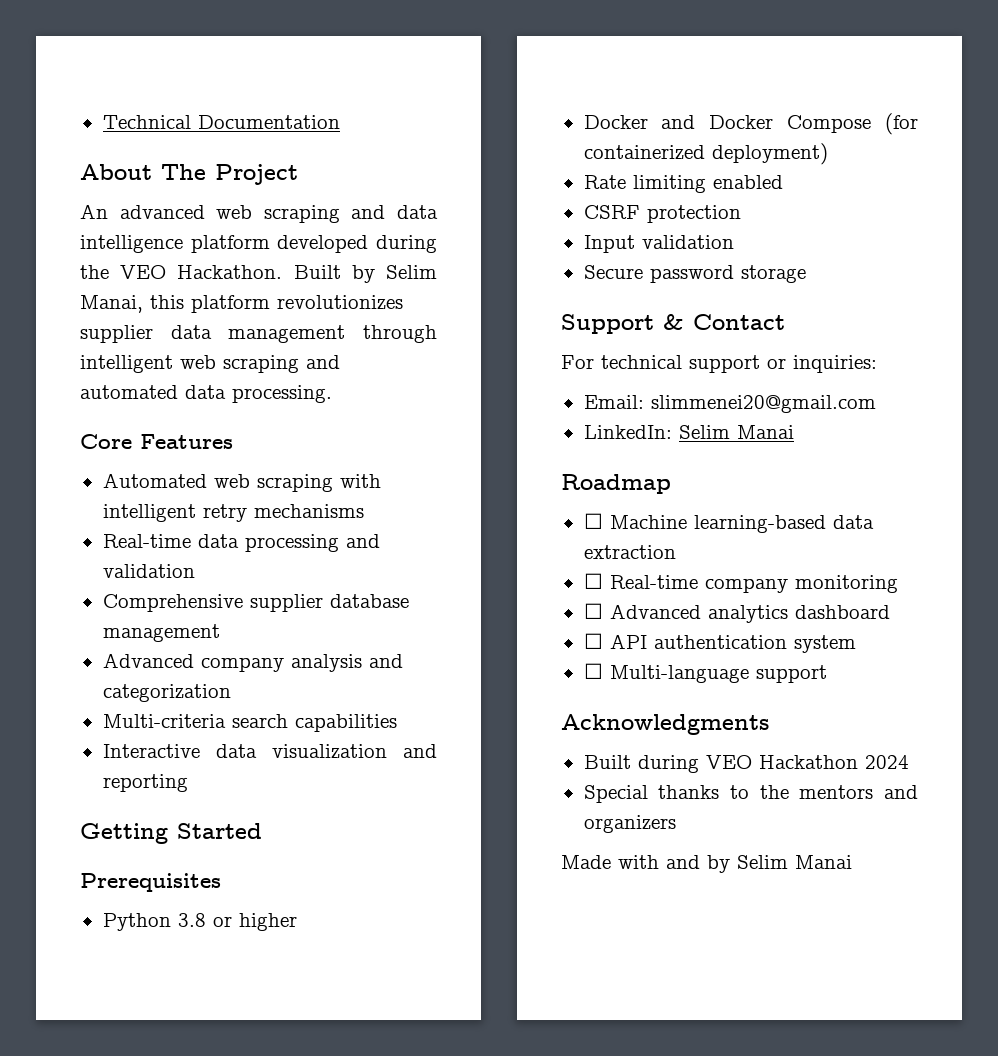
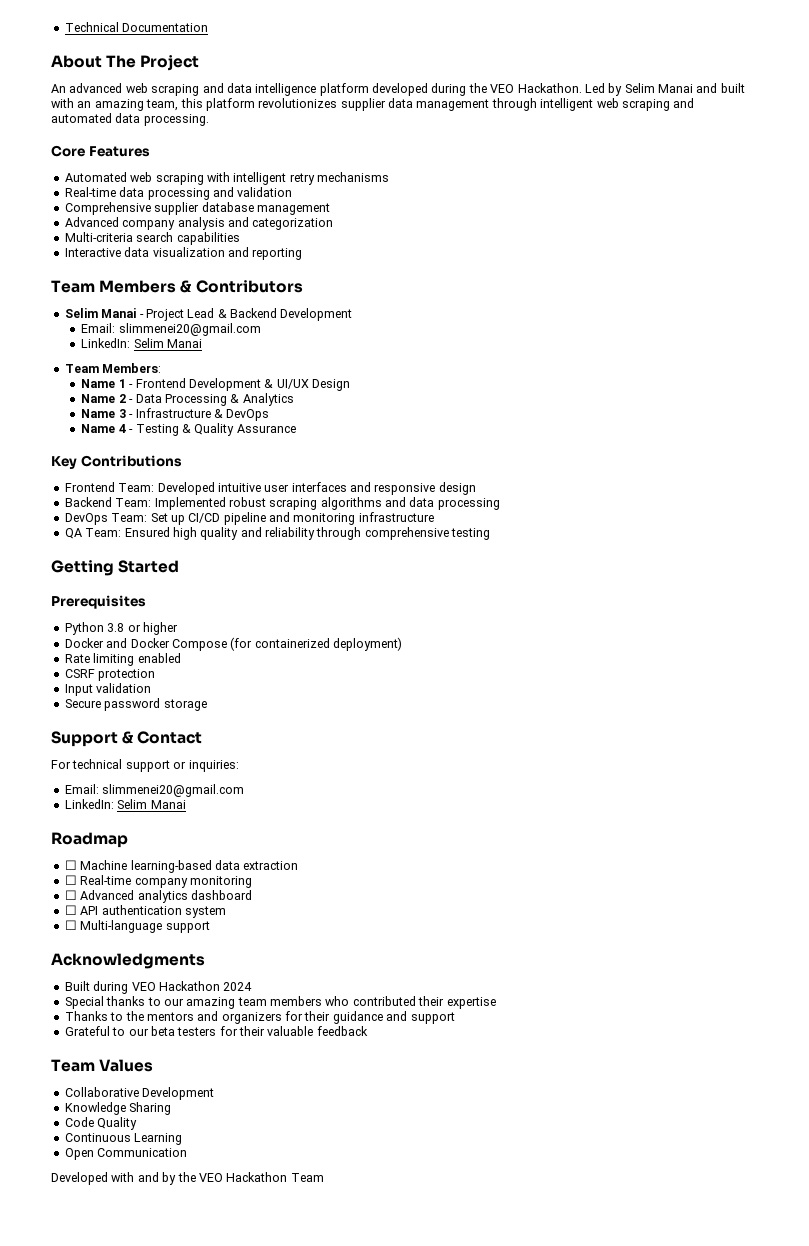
- Built by Selim Manai, this platform revolutionizes supplier data management through intelligent web scraping and automated data processing.
+ Led by Selim Manai and built with an amazing team, this platform revolutionizes supplier data management through intelligent web scraping and automated data processing.
+ Team Members & Contributors
+ Selim Manai - Project Lead & Backend Development
+ Email: slimmenei20@gmail.com
+ LinkedIn: Selim Manai
+ Team Members:
+ Name 1 - Frontend Development & UI/UX Design
+ Name 2 - Data Processing & Analytics
+ Name 3 - Infrastructure & DevOps
+ Name 4 - Testing & Quality Assurance
+ Key Contributions
+ Frontend Team: Developed intuitive user interfaces and responsive design
+ Backend Team: Implemented robust scraping algorithms and data processing
+ DevOps Team: Set up CI/CD pipeline and monitoring infrastructure
+ QA Team: Ensured high quality and reliability through comprehensive testing
- Special thanks to the mentors and organizers
- Made with and by Selim Manai
+ Special thanks to our amazing team members who contributed their expertise
+ Thanks to the mentors and organizers for their guidance and support
+ Grateful to our beta testers for their valuable feedback
+ Team Values
+ Collaborative Development
+ Knowledge Sharing
+ Code Quality
+ Continuous Learning
+ Open Communication
+ Developed with and by the VEO Hackathon Team

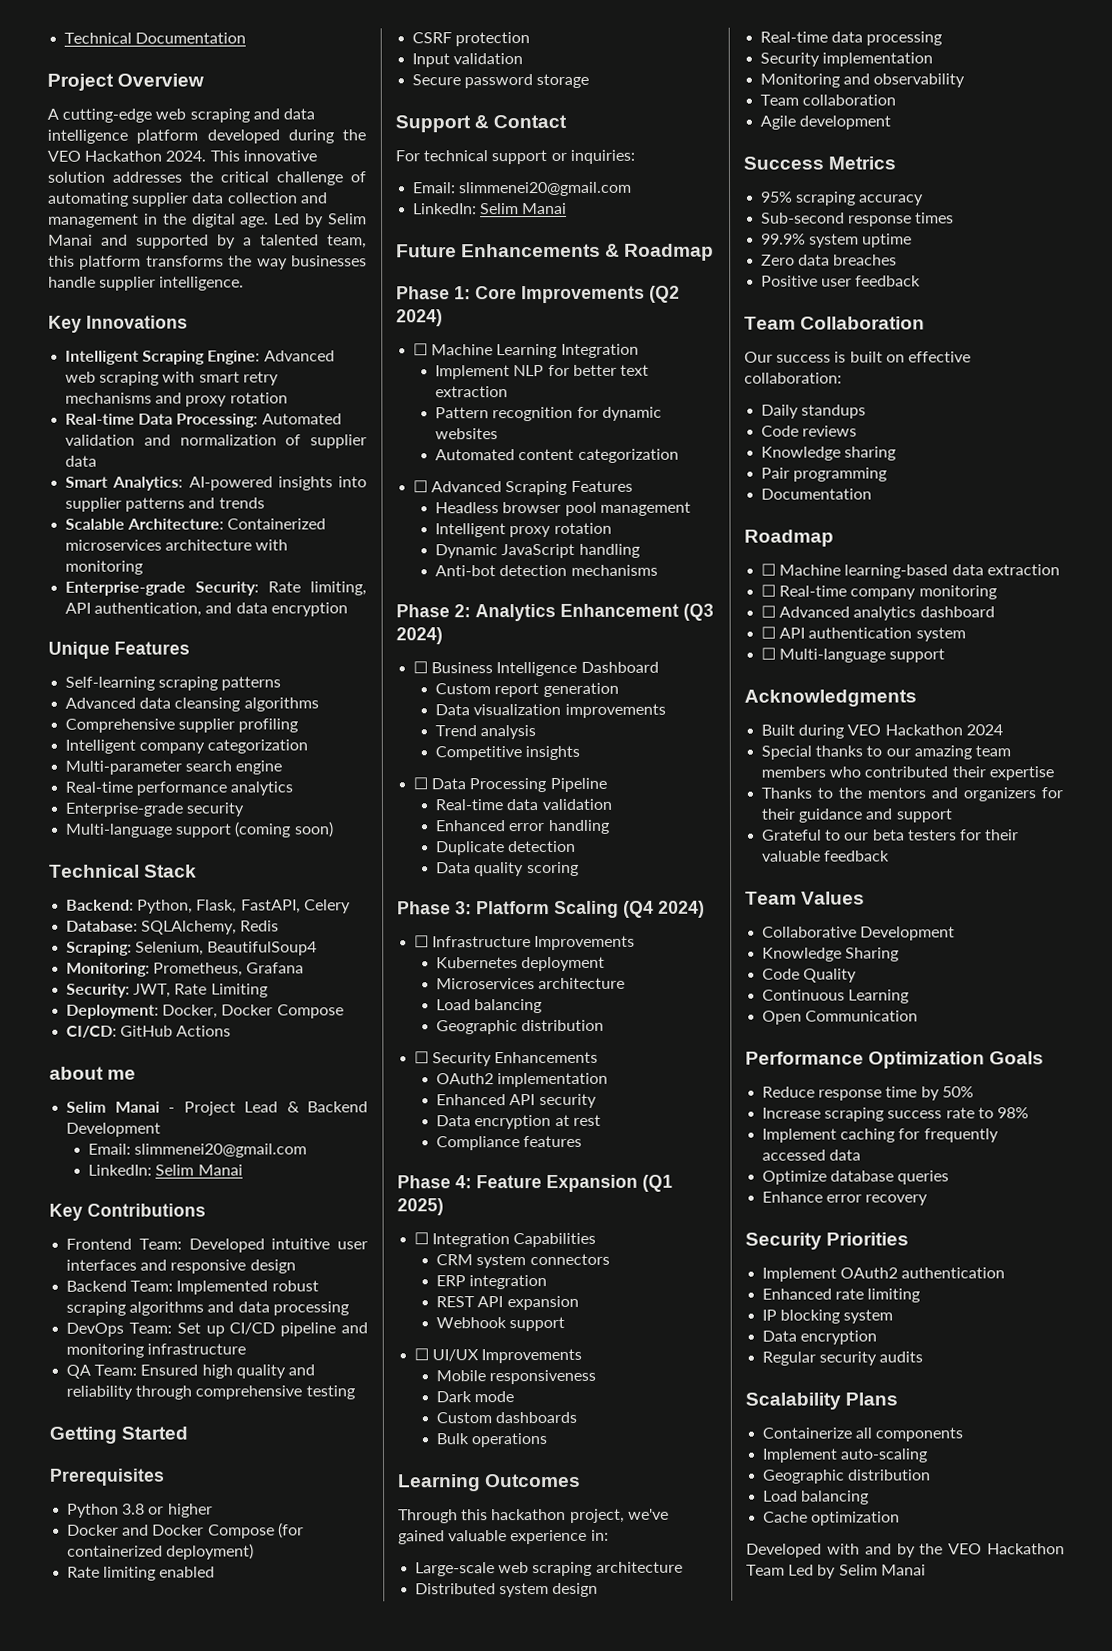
- About The Project
- An advanced web scraping and data intelligence platform developed during the VEO Hackathon.
+ Project Overview
+ A cutting-edge web scraping and data intelligence platform developed during the VEO Hackathon 2024. This innovative solution addresses the critical challenge of automating supplier data collection and management in the digital age.
- Led by Selim Manai and built with an amazing team, this platform revolutionizes supplier data management through intelligent web scraping and automated data processing.
- Core Features
- Automated web scraping with intelligent retry mechanisms
- Real-time data processing and validation
- Comprehensive supplier database management
- Advanced company analysis and categorization
- Multi-criteria search capabilities
- Interactive data visualization and reporting
- Team Members & Contributors
+ Led by Selim Manai and supported by a talented team, this platform transforms the way businesses handle supplier intelligence.
+ Key Innovations
+ Intelligent Scraping Engine: Advanced web scraping with smart retry mechanisms and proxy rotation
+ Real-time Data Processing: Automated validation and normalization of supplier data
+ Smart Analytics: AI-powered insights into supplier patterns and trends
+ Scalable Architecture: Containerized microservices architecture with monitoring
+ Enterprise-grade Security: Rate limiting, API authentication, and data encryption
+ Unique Features
+ Self-learning scraping patterns
+ Advanced data cleansing algorithms
+ Comprehensive supplier profiling
+ Intelligent company categorization
+ Multi-parameter search engine
+ Real-time performance analytics
+ Enterprise-grade security
+ Multi-language support (coming soon)
+ Technical Stack
+ Backend: Python, Flask, FastAPI, Celery
+ Database: SQLAlchemy, Redis
+ Scraping: Selenium, BeautifulSoup4
+ Monitoring: Prometheus, Grafana
+ Security: JWT, Rate Limiting
+ Deployment: Docker, Docker Compose
+ CI/CD: GitHub Actions
+ about me
- Team Members:
- Name 1 - Frontend Development & UI/UX Design
- Name 2 - Data Processing & Analytics
- Name 3 - Infrastructure & DevOps
- Name 4 - Testing & Quality Assurance
+ Future Enhancements & Roadmap
+ Phase 1: Core Improvements (Q2 2024)
+ ☐ Machine Learning Integration
+ Implement NLP for better text extraction
+ Pattern recognition for dynamic websites
+ Automated content categorization
+ ☐ Advanced Scraping Features
+ Headless browser pool management
+ Intelligent proxy rotation
+ Dynamic JavaScript handling
+ Anti-bot detection mechanisms
+ Phase 2: Analytics Enhancement (Q3 2024)
+ ☐ Business Intelligence Dashboard
+ Custom report generation
+ Data visualization improvements
+ Trend analysis
+ Competitive insights
+ ☐ Data Processing Pipeline
+ Real-time data validation
+ Enhanced error handling
+ Duplicate detection
+ Data quality scoring
+ Phase 3: Platform Scaling (Q4 2024)
+ ☐ Infrastructure Improvements
+ Kubernetes deployment
+ Microservices architecture
+ Load balancing
+ Geographic distribution
+ ☐ Security Enhancements
+ OAuth2 implementation
+ Enhanced API security
+ Data encryption at rest
+ Compliance features
+ Phase 4: Feature Expansion (Q1 2025)
+ ☐ Integration Capabilities
+ CRM system connectors
+ ERP integration
+ REST API expansion
+ Webhook support
+ ☐ UI/UX Improvements
+ Mobile responsiveness
+ Dark mode
+ Custom dashboards
+ Bulk operations
+ Learning Outcomes
+ Through this hackathon project, we've gained valuable experience in:
+ Large-scale web scraping architecture
+ Distributed system design
+ Real-time data processing
+ Security implementation
+ Monitoring and observability
+ Team collaboration
+ Agile development
+ Success Metrics
+ 95% scraping accuracy
+ Sub-second response times
+ 99.9% system uptime
+ Zero data breaches
+ Positive user feedback
+ Team Collaboration
+ Our success is built on effective collaboration:
+ Daily standups
+ Code reviews
+ Knowledge sharing
+ Pair programming
+ Documentation
+ Performance Optimization Goals
+ Reduce response time by 50%
+ Increase scraping success rate to 98%
+ Implement caching for frequently accessed data
+ Optimize database queries
+ Enhance error recovery
+ Security Priorities
+ Implement OAuth2 authentication
+ Enhanced rate limiting
+ IP blocking system
+ Data encryption
+ Regular security audits
+ Scalability Plans
+ Containerize all components
+ Implement auto-scaling
+ Geographic distribution
+ Load balancing
+ Cache optimization
- Developed with and by the VEO Hackathon Team
+ Developed with and by the VEO Hackathon Team Led by Selim Manai

